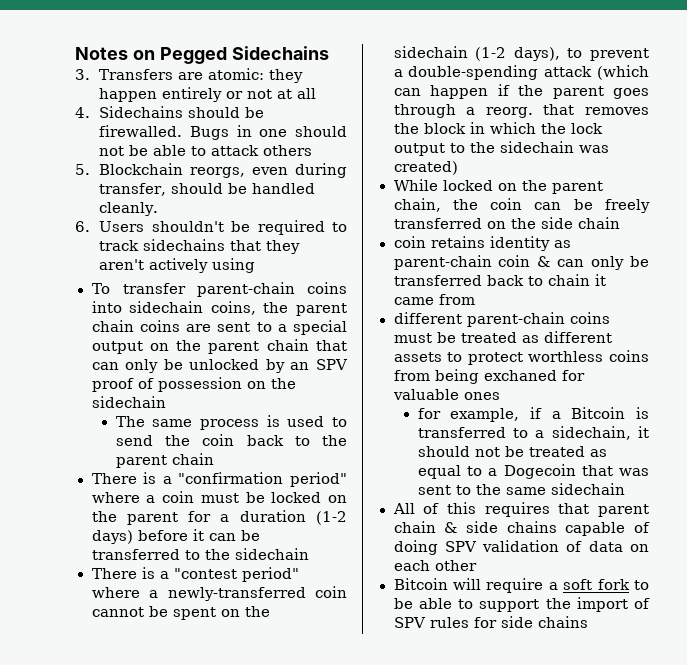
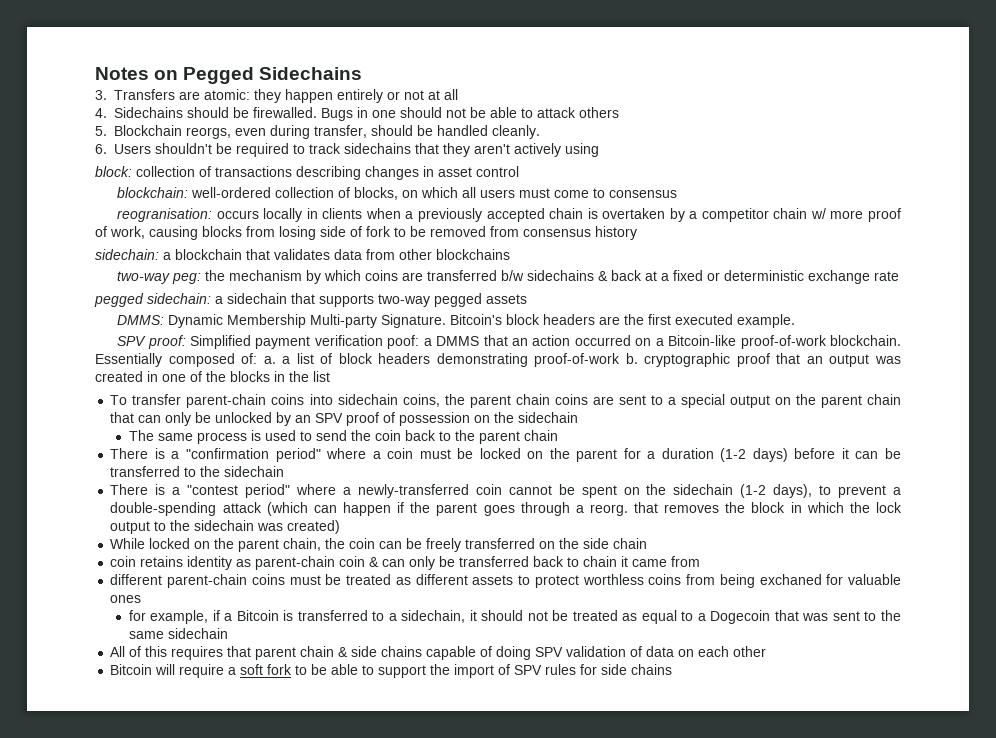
+ block: collection of transactions describing changes in asset control
+ blockchain: well-ordered collection of blocks, on which all users must come to consensus
+ reogranisation: occurs locally in clients when a previously accepted chain is overtaken by a competitor chain w/ more proof of work, causing blocks from losing side of fork to be removed from consensus history
+ sidechain: a blockchain that validates data from other blockchains
+ two-way peg: the mechanism by which coins are transferred b/w sidechains & back at a fixed or deterministic exchange rate
+ pegged sidechain: a sidechain that supports two-way pegged assets
+ DMMS: Dynamic Membership Multi-party Signature. Bitcoin's block headers are the first executed example.
+ SPV proof: Simplified payment verification poof: a DMMS that an action occurred on a Bitcoin-like proof-of-work blockchain. Essentially composed of: a. a list of block headers demonstrating proof-of-work b. cryptographic proof that an output was created in one of the blocks in the list

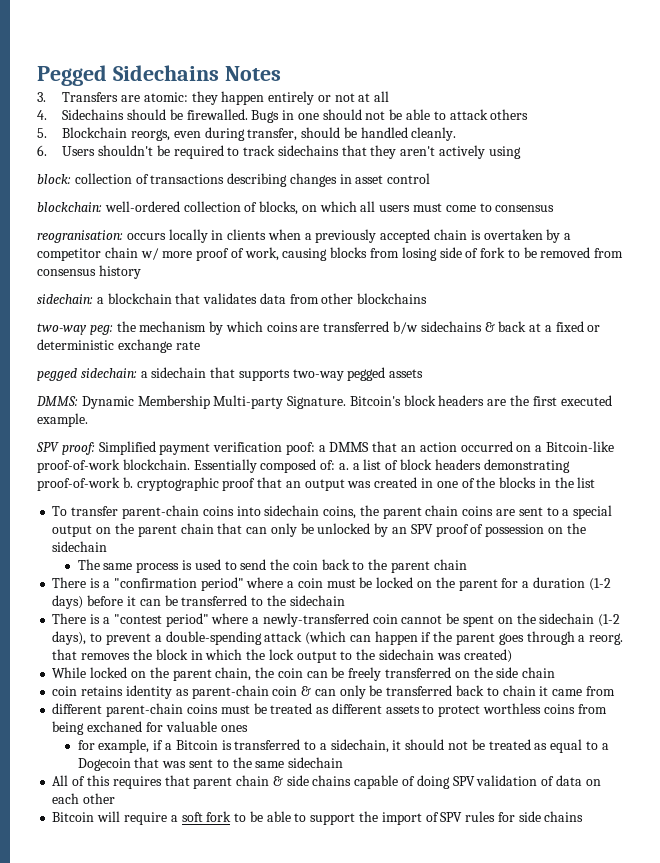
- Notes on Pegged Sidechains
+ Pegged Sidechains Notes

